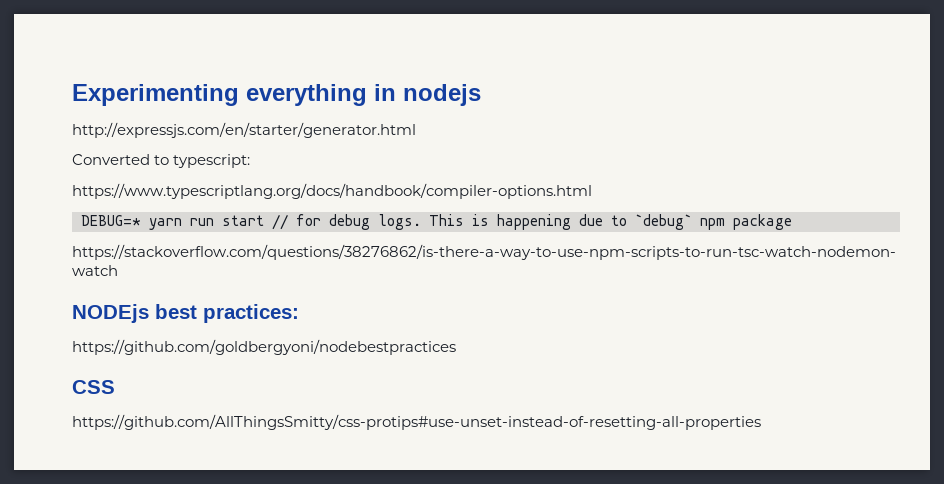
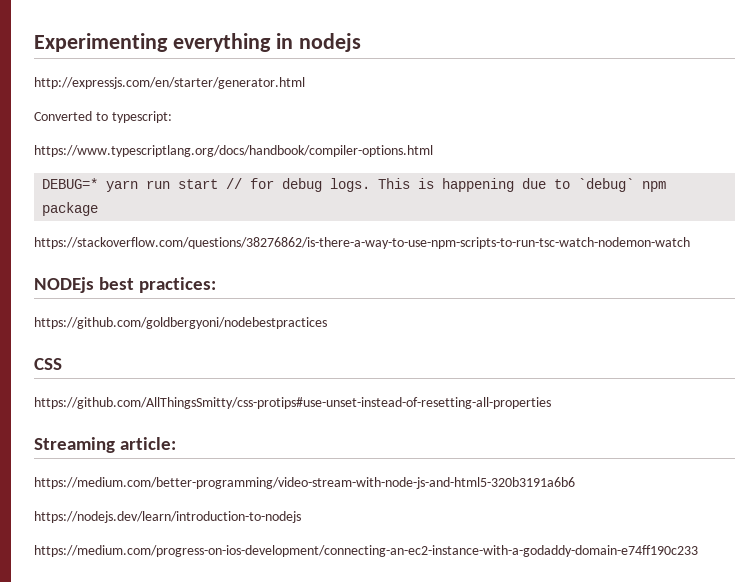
+ Streaming article:
+ https://medium.com/better-programming/video-stream-with-node-js-and-html5-320b3191a6b6
+ https://nodejs.dev/learn/introduction-to-nodejs
+ https://medium.com/progress-on-ios-development/connecting-an-ec2-instance-with-a-godaddy-domain-e74ff190c233

